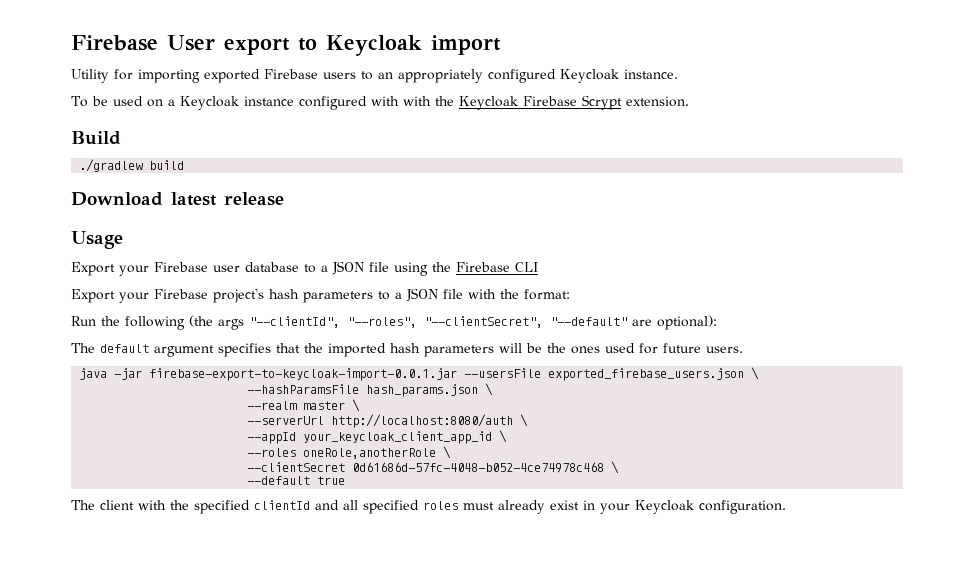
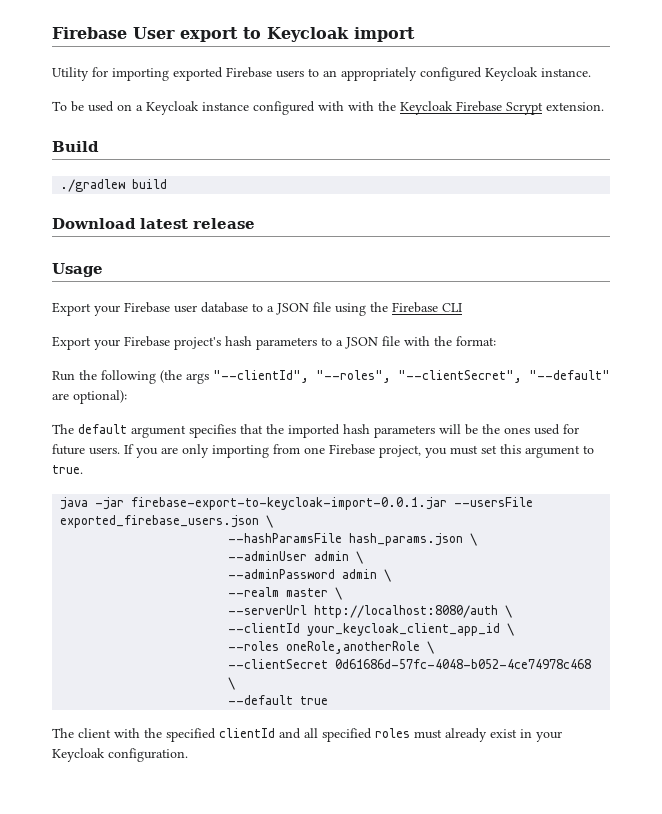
+ If you are only importing from one Firebase project, you must set this argument to true.
+ --adminUser admin \
+ --adminPassword admin \
- --appId your_keycloak_client_app_id \
+ --clientId your_keycloak_client_app_id \

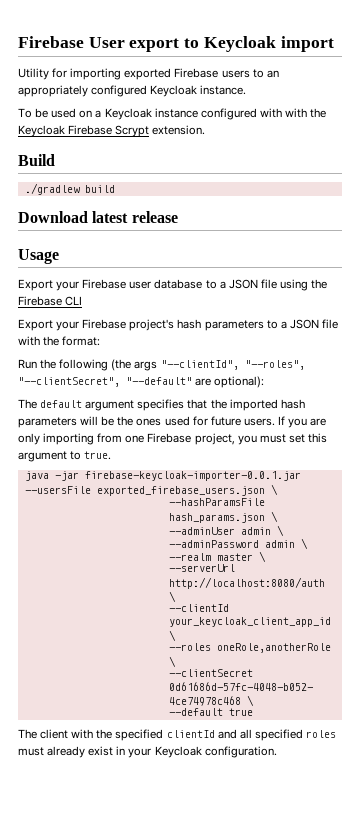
- java -jar firebase-export-to-keycloak-import-0.0.1.jar --usersFile exported_firebase_users.json \
+ java -jar firebase-keycloak-importer-0.0.1.jar --usersFile exported_firebase_users.json \

